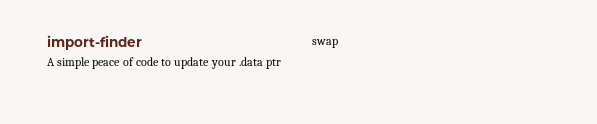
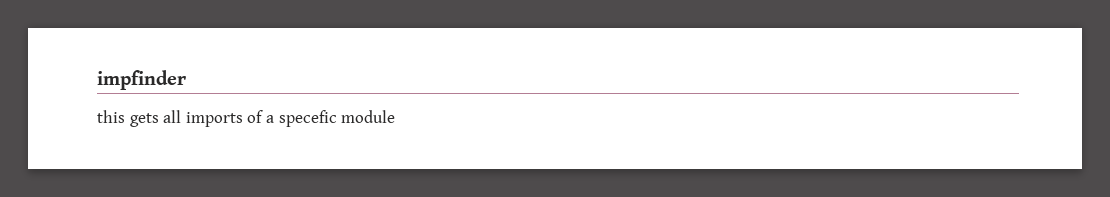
- import-finder
- A simple peace of code to update your .data ptr swap
+ impfinder
+ this gets all imports of a specefic module

